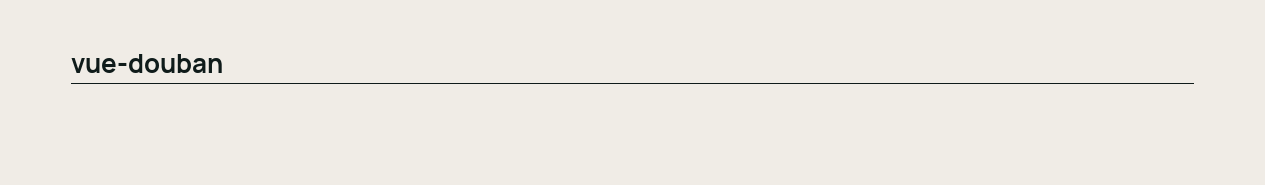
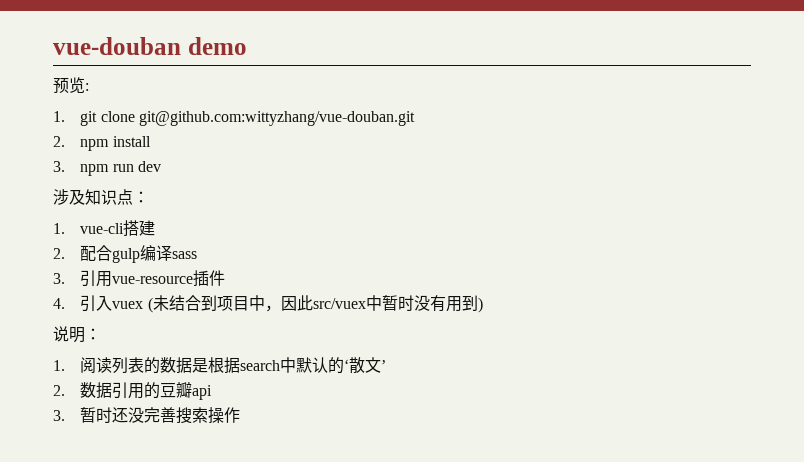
- vue-douban
+ vue-douban demo
+ 预览:
+ 1. git clone git@github.com:wittyzhang/vue-douban.git
+ 2. npm install
+ 3. npm run dev
+ 涉及知识点：
+ 1. vue-cli搭建
+ 2.配合gulp编译sass
+ 3.引用vue-resource插件
+ 4.引入vuex (未结合到项目中，因此src/vuex中暂时没有用到)
+ 说明：
+ 1.阅读列表的数据是根据search中默认的‘散文’
+ 2.数据引用的豆瓣api
+ 3.暂时还没完善搜索操作

